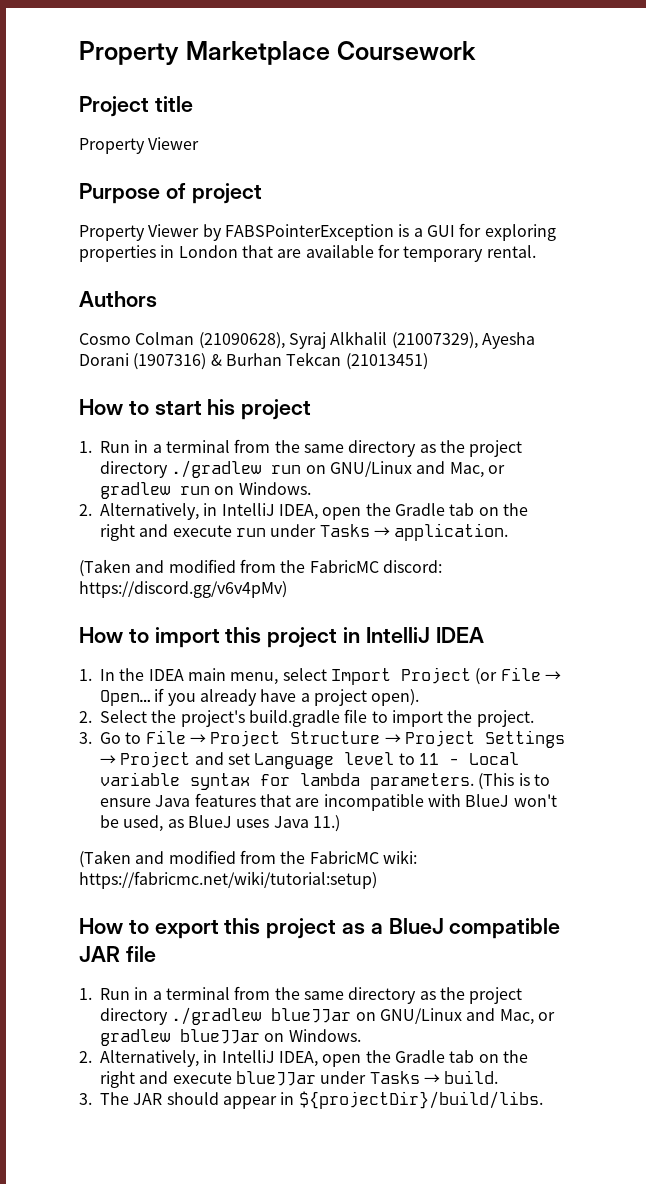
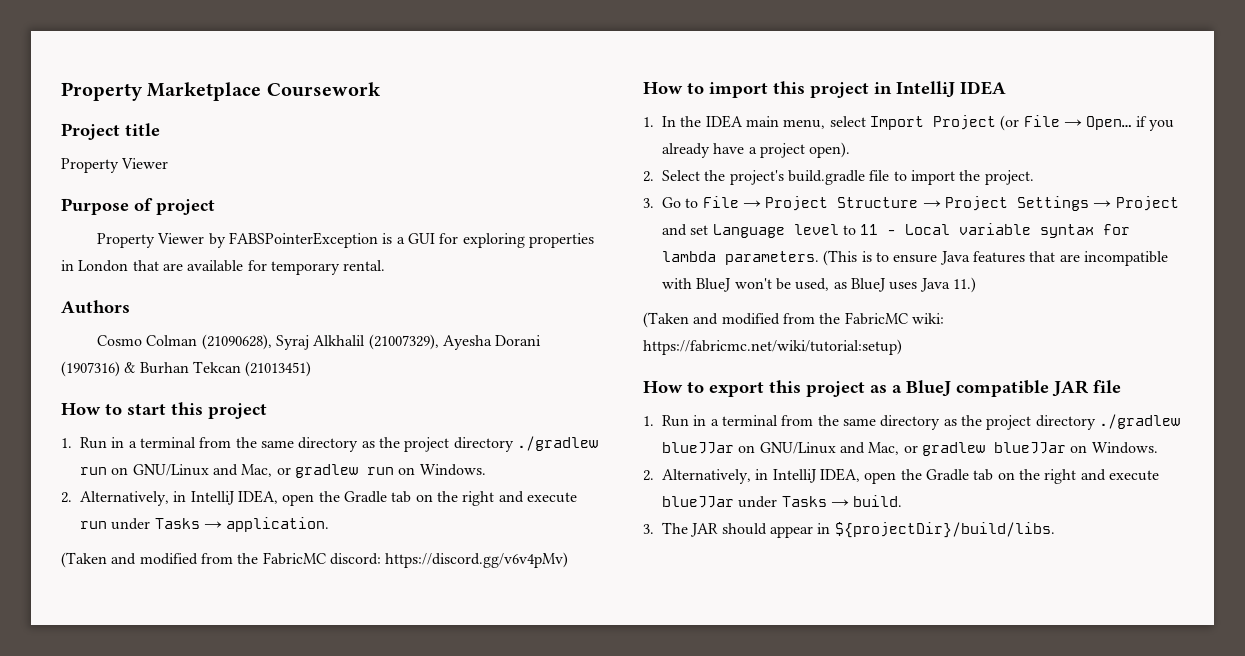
- How to start his project
+ How to start this project

